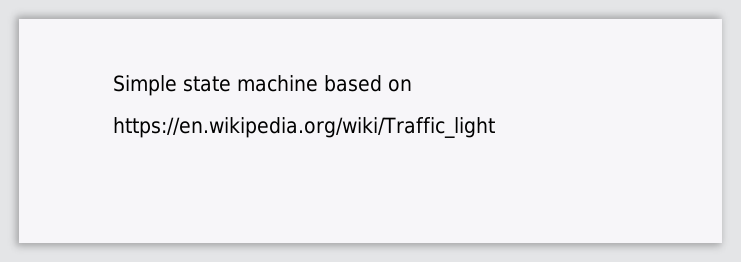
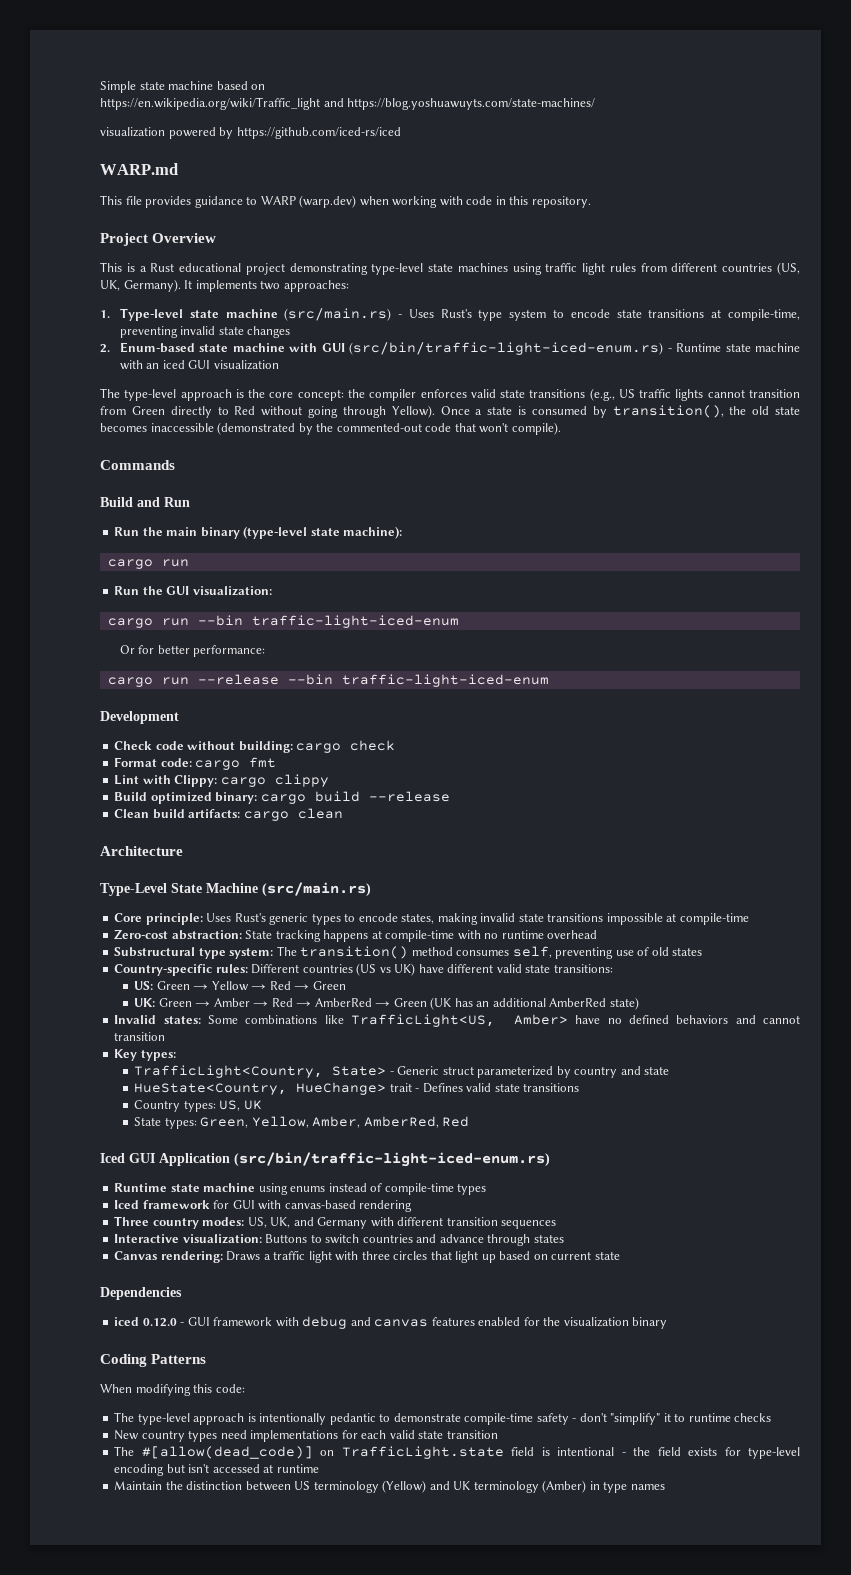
- https://en.wikipedia.org/wiki/Traffic_light
+ https://en.wikipedia.org/wiki/Traffic_light and https://blog.yoshuawuyts.com/state-machines/
+ visualization powered by https://github.com/iced-rs/iced
+ WARP.md
+ This file provides guidance to WARP (warp.dev) when working with code in this repository.
+ Project Overview
+ This is a Rust educational project demonstrating type-level state machines using traffic light rules from different countries (US, UK, Germany). It implements two approaches:
+ 1. Type-level state machine (src/main.rs) - Uses Rust's type system to encode state transitions at compile-time, preventing invalid state changes
+ 2. Enum-based state machine with GUI (src/bin/traffic-light-iced-enum.rs) - Runtime state machine with an iced GUI visualization
+ The type-level approach is the core concept: the compiler enforces valid state transitions (e.g., US traffic lights cannot transition from Green directly to Red without going through Yellow). Once a state is consumed by transition(), the old state becomes inaccessible (demonstrated by the commented-out code that won't compile).
+ Commands
+ Build and Run
+ Run the main binary (type-level state machine):
+ cargo run
+ Run the GUI visualization:
+ cargo run --bin traffic-light-iced-enum
+ Or for better performance:
+ cargo run --release --bin traffic-light-iced-enum
+ Development
+ Check code without building: cargo check
+ Format code: cargo fmt
+ Lint with Clippy: cargo clippy
+ Build optimized binary: cargo build --release
+ Clean build artifacts: cargo clean
+ Architecture
+ Type-Level State Machine (src/main.rs)
+ Core principle: Uses Rust's generic types to encode states, making invalid state transitions impossible at compile-time
+ Zero-cost abstraction: State tracking happens at compile-time with no runtime overhead
+ Substructural type system: The transition() method consumes self, preventing use of old states
+ Country-specific rules: Different countries (US vs UK) have different valid state transitions:
+ US: Green → Yellow → Red → Green
+ UK: Green → Amber → Red → AmberRed → Green (UK has an additional AmberRed state)
+ Invalid states: Some combinations like TrafficLight<US, Amber> have no defined behaviors and cannot transition
+ Key types:
+ TrafficLight<Country, State> - Generic struct parameterized by country and state
+ HueState<Country, HueChange> trait - Defines valid state transitions
+ Country types: US, UK
+ State types: Green, Yellow, Amber, AmberRed, Red
+ Iced GUI Application (src/bin/traffic-light-iced-enum.rs)
+ Runtime state machine using enums instead of compile-time types
+ Iced framework for GUI with canvas-based rendering
+ Three country modes: US, UK, and Germany with different transition sequences
+ Interactive visualization: Buttons to switch countries and advance through states
+ Canvas rendering: Draws a traffic light with three circles that light up based on current state
+ Dependencies
+ iced 0.12.0 - GUI framework with debug and canvas features enabled for the visualization binary
+ Coding Patterns
+ When modifying this code:
+ The type-level approach is intentionally pedantic to demonstrate compile-time safety - don't "simplify" it to runtime checks
+ New country types need implementations for each valid state transition
+ The #[allow(dead_code)] on TrafficLight.state field is intentional - the field exists for type-level encoding but isn't accessed at runtime
+ Maintain the distinction between US terminology (Yellow) and UK terminology (Amber) in type names

